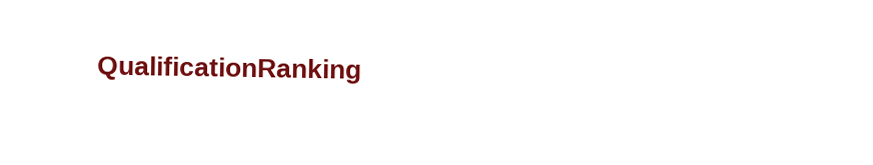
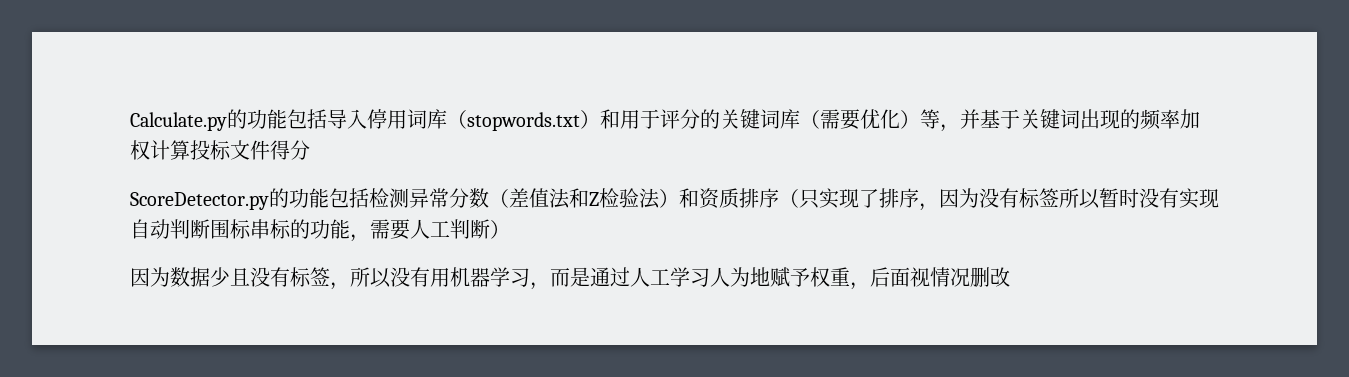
- QualificationRanking
+ Calculate.py的功能包括导入停用词库（stopwords.txt）和用于评分的关键词库（需要优化）等，并基于关键词出现的频率加权计算投标文件得分
+ ScoreDetector.py的功能包括检测异常分数（差值法和Z检验法）和资质排序（只实现了排序，因为没有标签所以暂时没有实现自动判断围标串标的功能，需要人工判断）
+ 因为数据少且没有标签，所以没有用机器学习，而是通过人工学习人为地赋予权重，后面视情况删改

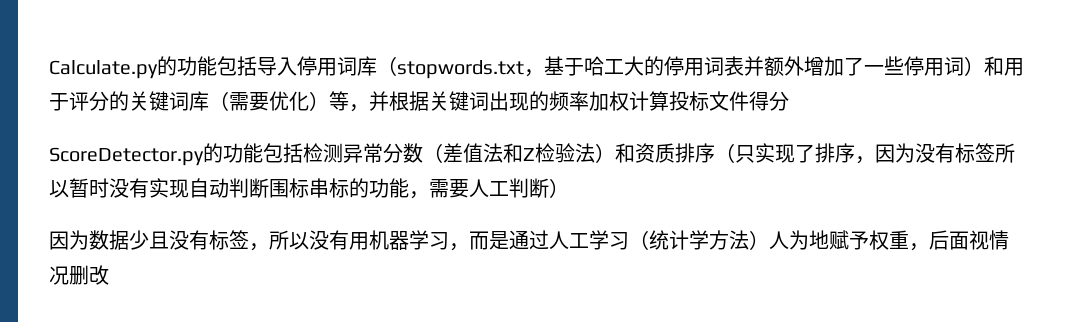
- Calculate.py的功能包括导入停用词库（stopwords.txt）和用于评分的关键词库（需要优化）等，并基于关键词出现的频率加权计算投标文件得分
+ Calculate.py的功能包括导入停用词库（stopwords.txt，基于哈工大的停用词表并额外增加了一些停用词）和用于评分的关键词库（需要优化）等，并根据关键词出现的频率加权计算投标文件得分
- 因为数据少且没有标签，所以没有用机器学习，而是通过人工学习人为地赋予权重，后面视情况删改
+ 因为数据少且没有标签，所以没有用机器学习，而是通过人工学习（统计学方法）人为地赋予权重，后面视情况删改

